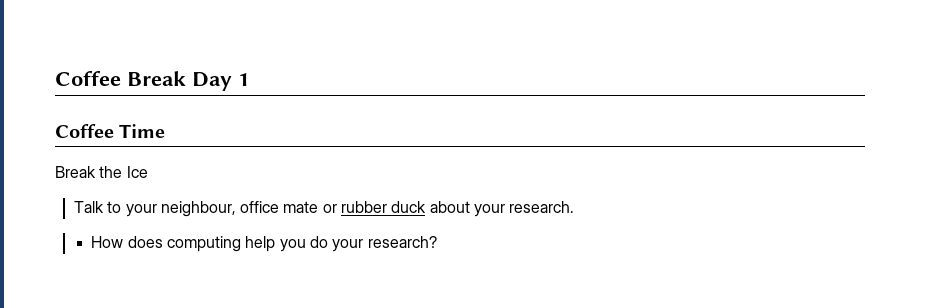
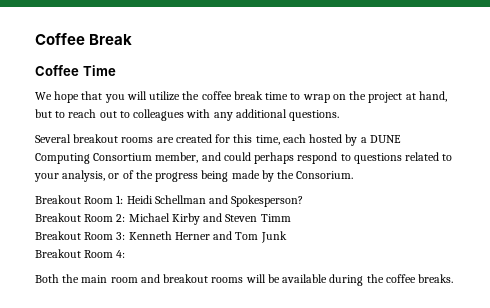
- Coffee Break Day 1
+ Coffee Break
- Break the Ice
- Talk to your neighbour, office mate or rubber duck about your research.
- How does computing help you do your research?
+ We hope that you will utilize the coffee break time to wrap on the project at hand, but to reach out to colleagues with any additional questions.
+ Several breakout rooms are created for this time, each hosted by a DUNE Computing Consortium member, and could perhaps respond to questions related to your analysis, or of the progress being made by the Consorium.
+ Breakout Room 1: Heidi Schellman and Spokesperson?
+ Breakout Room 2: Michael Kirby and Steven Timm
+ Breakout Room 3: Kenneth Herner and Tom Junk
+ Breakout Room 4:
+ Both the main room and breakout rooms will be available during the coffee breaks.

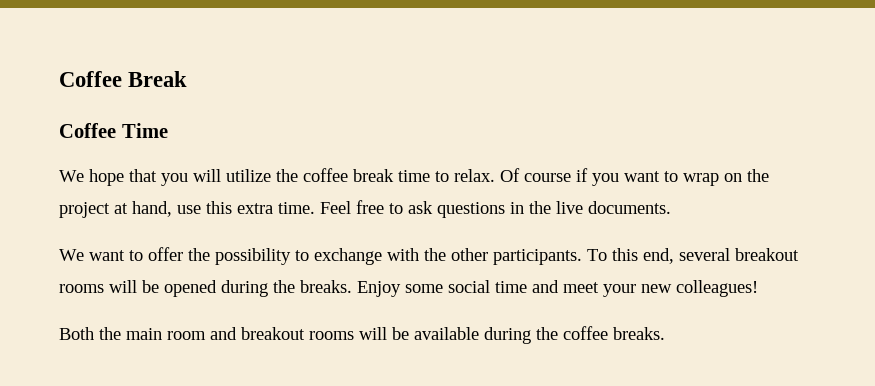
- We hope that you will utilize the coffee break time to wrap on the project at hand, but to reach out to colleagues with any additional questions.
- Several breakout rooms are created for this time, each hosted by a DUNE Computing Consortium member, and could perhaps respond to questions related to your analysis, or of the progress being made by the Consorium.
- Breakout Room 1: Heidi Schellman and Spokesperson?
- Breakout Room 2: Michael Kirby and Steven Timm
- Breakout Room 3: Kenneth Herner and Tom Junk
- Breakout Room 4:
+ We hope that you will utilize the coffee break time to relax. Of course if you want to wrap on the project at hand, use this extra time. Feel free to ask questions in the live documents.
+ We want to offer the possibility to exchange with the other participants. To this end, several breakout rooms will be opened during the breaks. Enjoy some social time and meet your new colleagues!

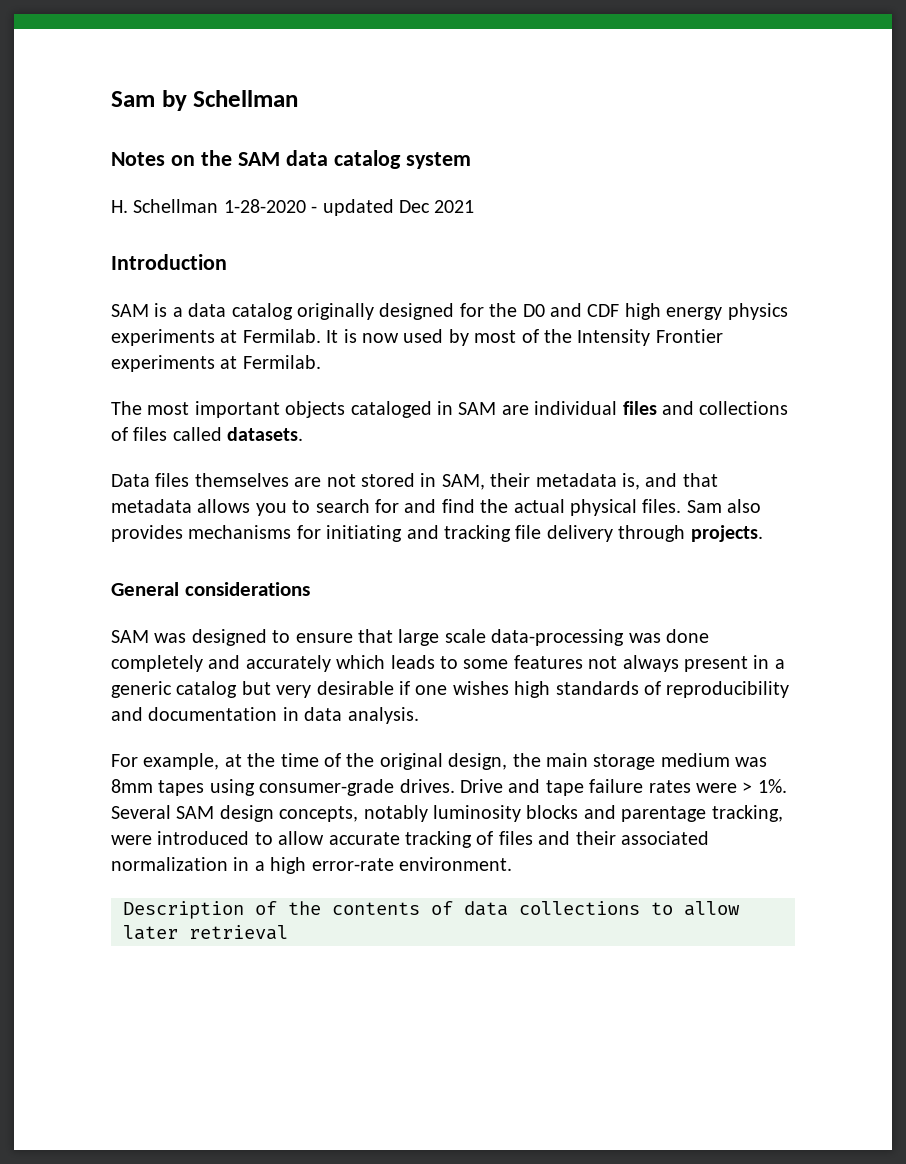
- Coffee Break
- Coffee Time
- We hope that you will utilize the coffee break time to relax. Of course if you want to wrap on the project at hand, use this extra time. Feel free to ask questions in the live documents.
- We want to offer the possibility to exchange with the other participants. To this end, several breakout rooms will be opened during the breaks. Enjoy some social time and meet your new colleagues!
- Both the main room and breakout rooms will be available during the coffee breaks.
+ Sam by Schellman
+ Notes on the SAM data catalog system
+ H. Schellman 1-28-2020 - updated Dec 2021
+ Introduction
+ SAM is a data catalog originally designed for the D0 and CDF high energy physics experiments at Fermilab. It is now used by most of the Intensity Frontier experiments at Fermilab.
+ The most important objects cataloged in SAM are individual files and collections of files called datasets.
+ Data files themselves are not stored in SAM, their metadata is, and that metadata allows you to search for and find the actual physical files. Sam also provides mechanisms for initiating and tracking file delivery through projects.
+ General considerations
+ SAM was designed to ensure that large scale data-processing was done completely and accurately which leads to some features not always present in a generic catalog but very desirable if one wishes high standards of reproducibility and documentation in data analysis.
+ For example, at the time of the original design, the main storage medium was 8mm tapes using consumer-grade drives. Drive and tape failure rates were > 1%. Several SAM design concepts, notably luminosity blocks and parentage tracking, were introduced to allow accurate tracking of files and their associated normalization in a high error-rate environment.
+ Description of the contents of data collections to allow later retrieval

